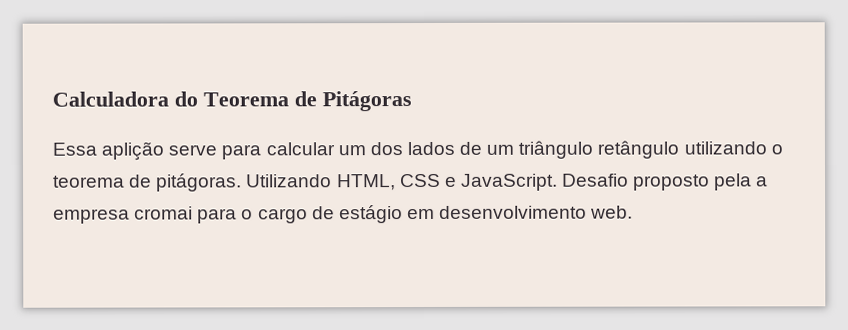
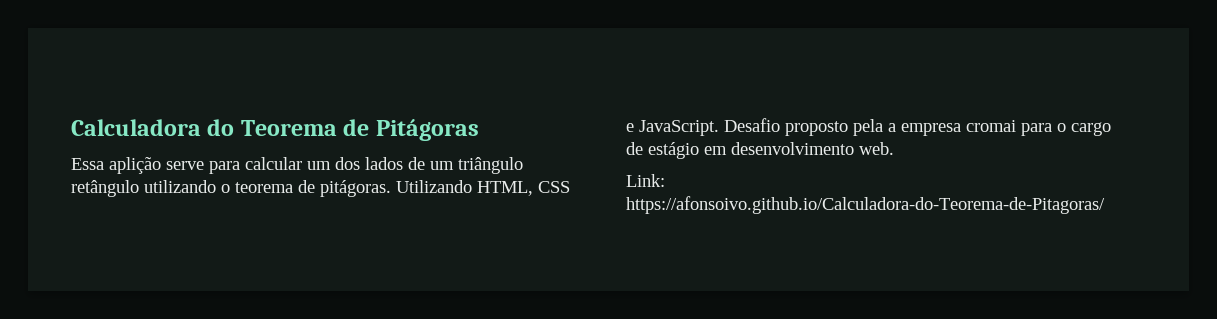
+ Link: https://afonsoivo.github.io/Calculadora-do-Teorema-de-Pitagoras/

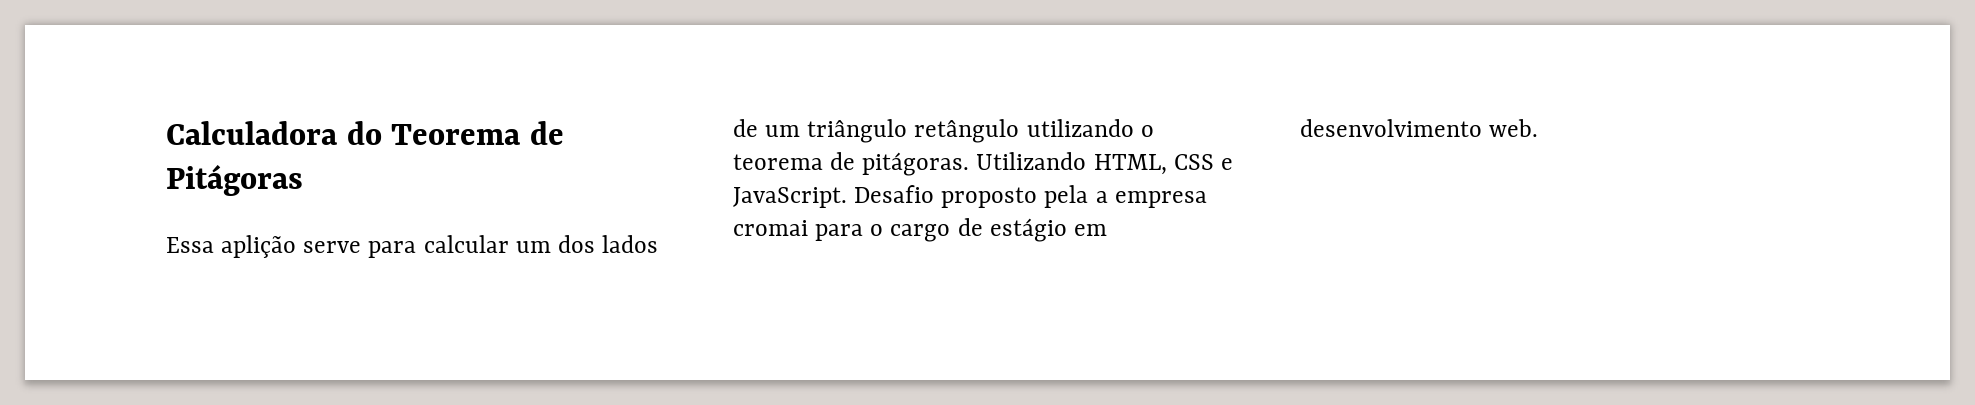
- Link: https://afonsoivo.github.io/Calculadora-do-Teorema-de-Pitagoras/

